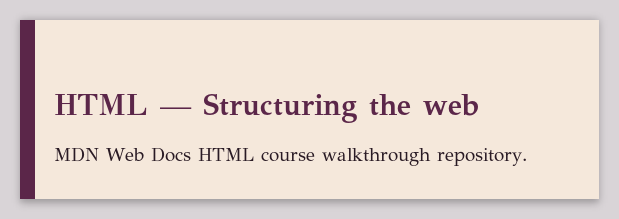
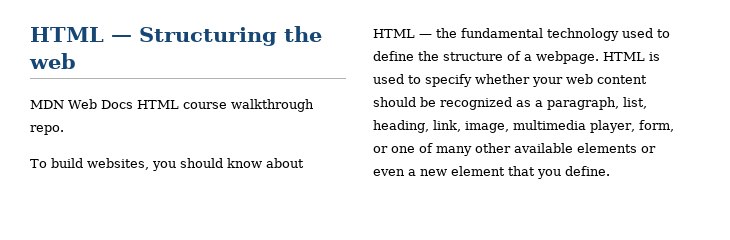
- MDN Web Docs HTML course walkthrough repository.
+ MDN Web Docs HTML course walkthrough repo.
+ To build websites, you should know about HTML — the fundamental technology used to define the structure of a webpage. HTML is used to specify whether your web content should be recognized as a paragraph, list, heading, link, image, multimedia player, form, or one of many other available elements or even a new element that you define.

